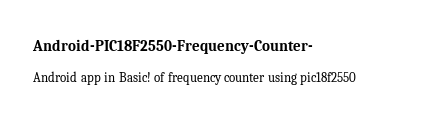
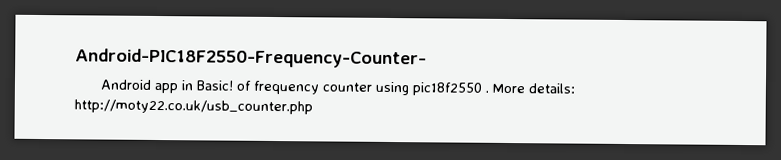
- Android app in Basic! of frequency counter using pic18f2550
+ Android app in Basic! of frequency counter using pic18f2550 . More details: http://moty22.co.uk/usb_counter.php

